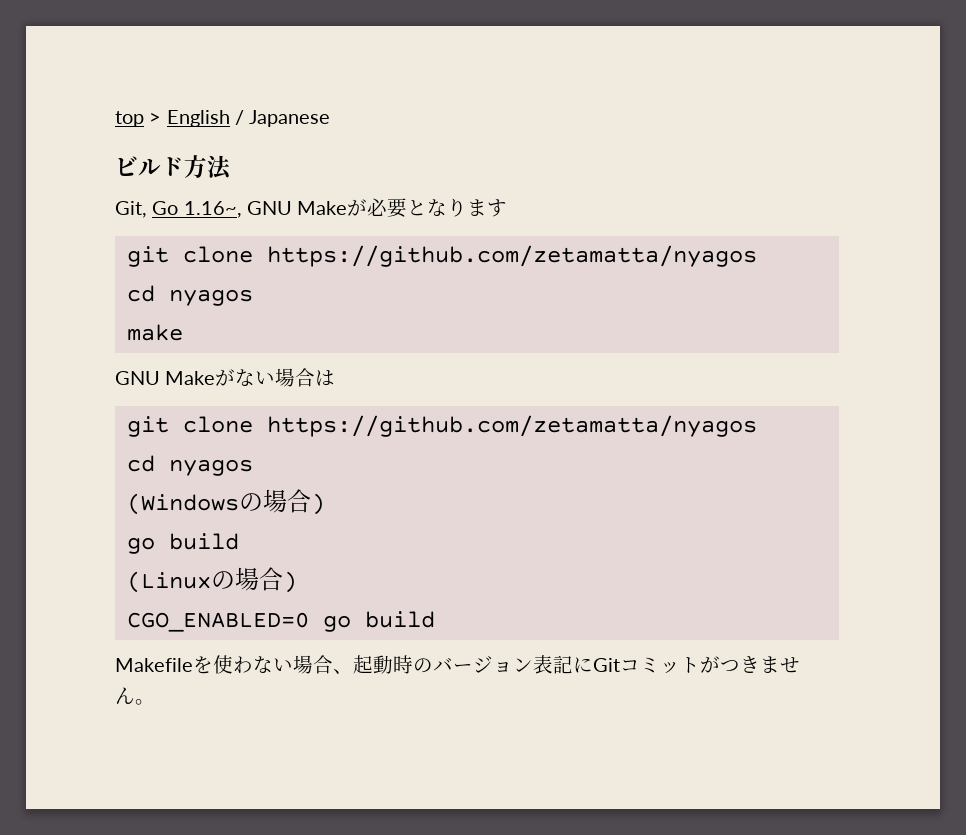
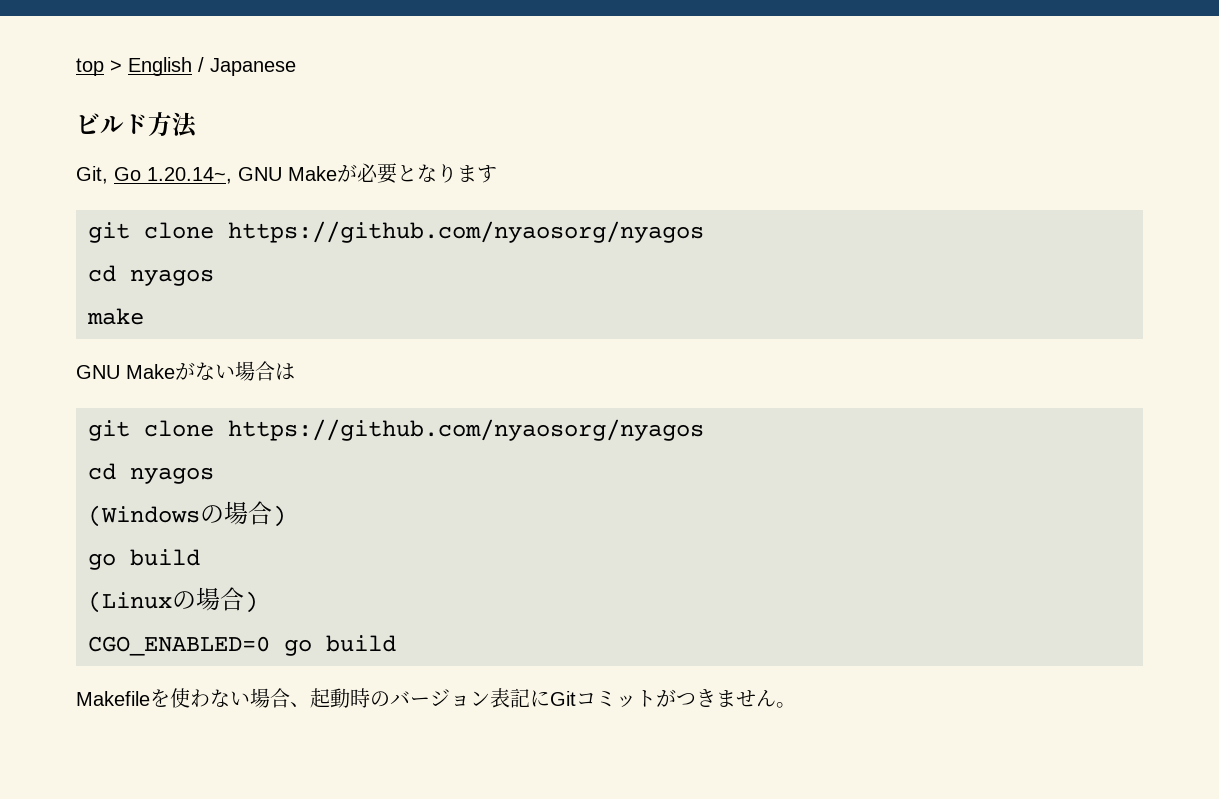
- Git, Go 1.16~, GNU Makeが必要となります
- git clone https://github.com/zetamatta/nyagos
+ Git, Go 1.20.14~, GNU Makeが必要となります
+ git clone https://github.com/nyaosorg/nyagos
  GNU Makeがない場合は
- git clone https://github.com/zetamatta/nyagos
+ git clone https://github.com/nyaosorg/nyagos

